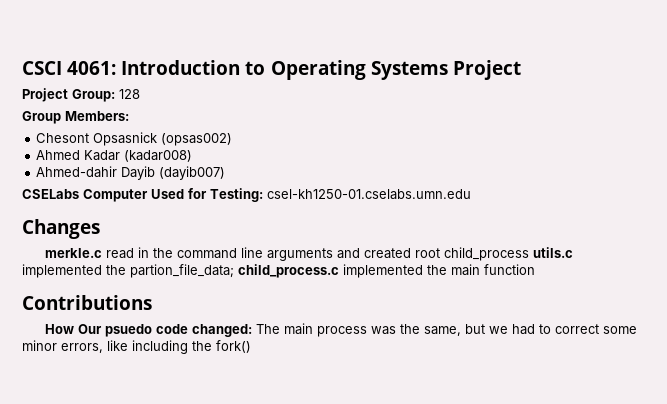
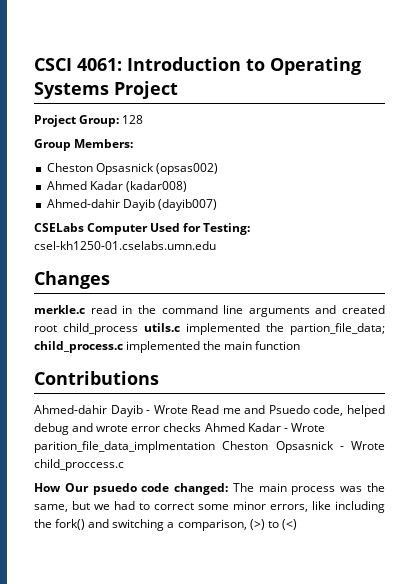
- Chesont Opsasnick (opsas002)
+ Cheston Opsasnick (opsas002)
+ Ahmed-dahir Dayib - Wrote Read me and Psuedo code, helped debug and wrote error checks Ahmed Kadar - Wrote parition_file_data_implmentation Cheston Opsasnick - Wrote child_proccess.c
- How Our psuedo code changed: The main process was the same, but we had to correct some minor errors, like including the fork()
+ How Our psuedo code changed: The main process was the same, but we had to correct some minor errors, like including the fork() and switching a comparison, (>) to (<)

